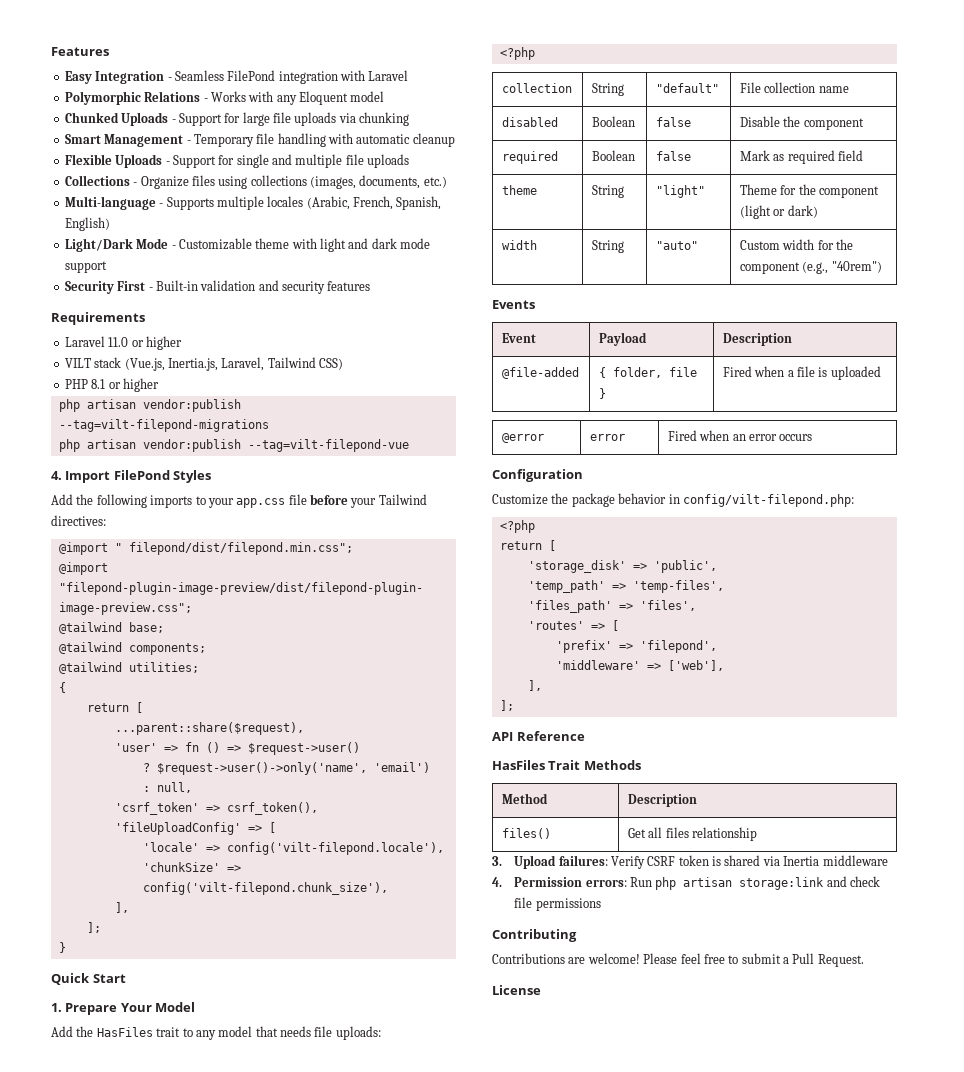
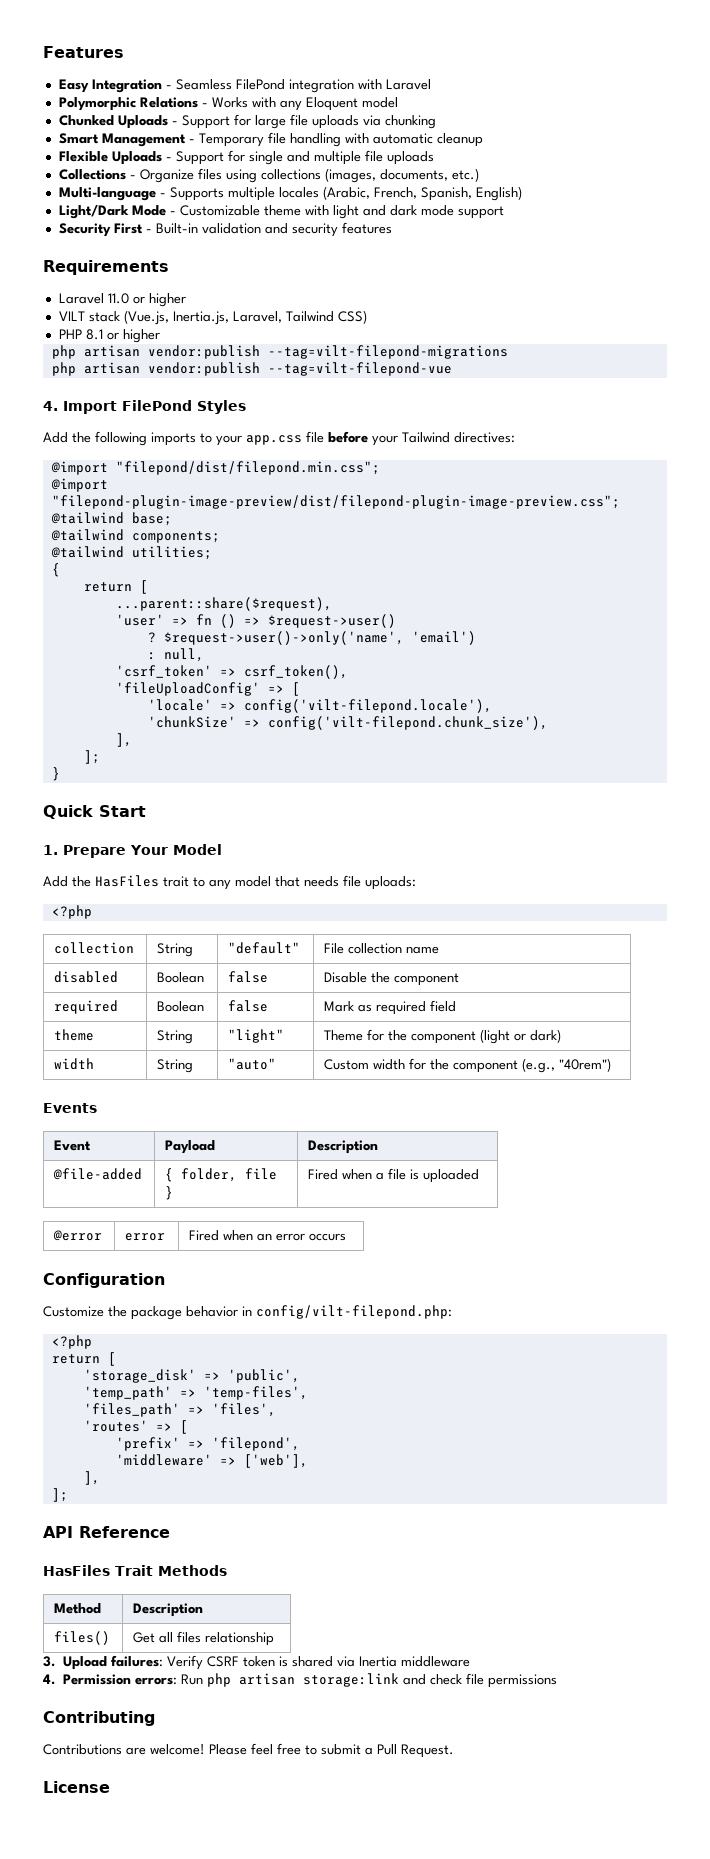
- @import " filepond/dist/filepond.min.css";
+ @import "filepond/dist/filepond.min.css";

